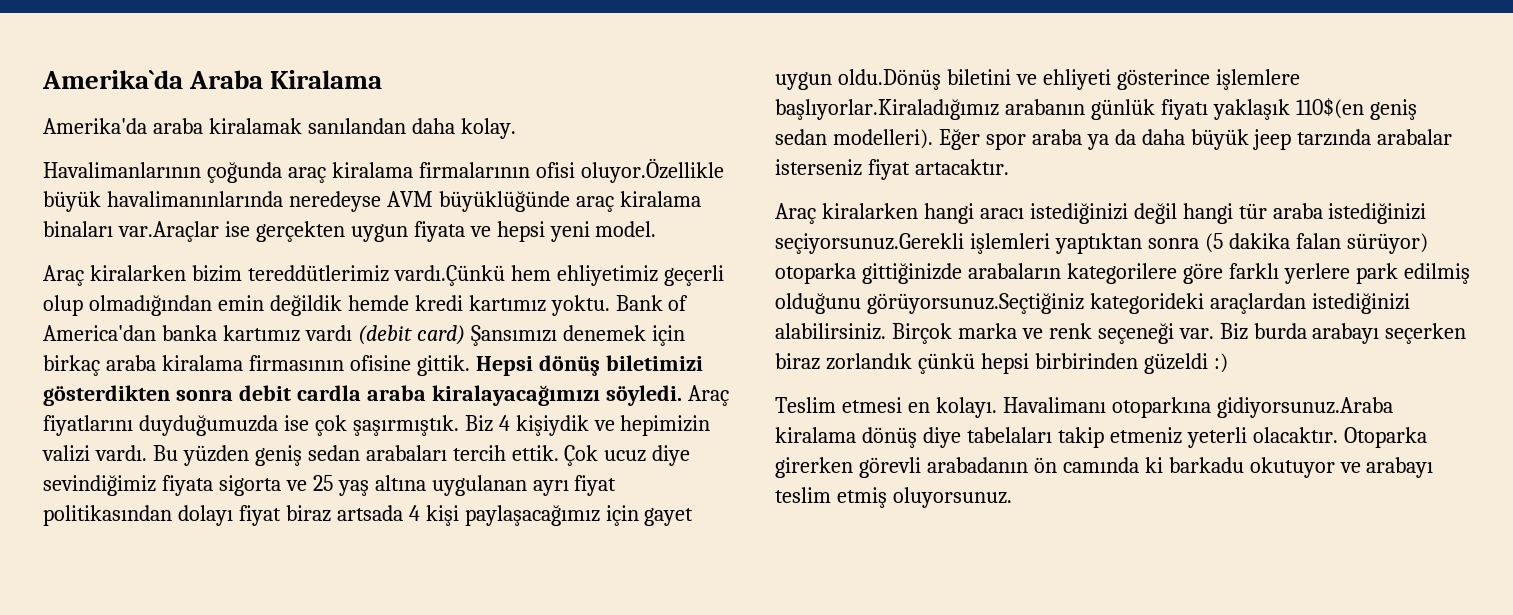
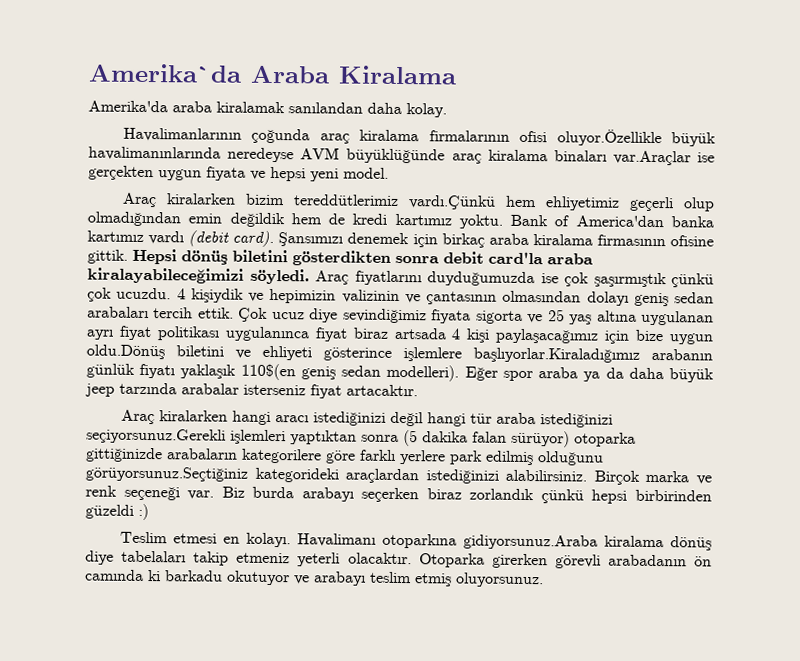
- Araç kiralarken bizim tereddütlerimiz vardı.Çünkü hem ehliyetimiz geçerli olup olmadığından emin değildik hemde kredi kartımız yoktu.
+ Araç kiralarken bizim tereddütlerimiz vardı.Çünkü hem ehliyetimiz geçerli olup olmadığından emin değildik hem de kredi kartımız yoktu.
- Bank of America'dan banka kartımız vardı (debit card) Şansımızı denemek için birkaç araba kiralama firmasının ofisine gittik.
+ Bank of America'dan banka kartımız vardı (debit card). Şansımızı denemek için birkaç araba kiralama firmasının ofisine gittik.
- Hepsi dönüş biletimizi gösterdikten sonra debit cardla araba kiralayacağımızı söyledi.
+ Hepsi dönüş biletini gösterdikten sonra debit card'la araba kiralayabileceğimizi söyledi.
- Araç fiyatlarını duyduğumuzda ise çok şaşırmıştık. Biz 4 kişiydik ve hepimizin valizi vardı. Bu yüzden geniş sedan arabaları tercih ettik.
+ Araç fiyatlarını duyduğumuzda ise çok şaşırmıştık çünkü çok ucuzdu. 4 kişiydik ve hepimizin valizinin ve çantasının olmasından dolayı geniş sedan arabaları tercih ettik.
- Çok ucuz diye sevindiğimiz fiyata sigorta ve 25 yaş altına uygulanan ayrı fiyat politikasından dolayı fiyat biraz artsada 4 kişi paylaşacağımız için gayet uygun oldu.Dönüş biletini ve ehliyeti gösterince işlemlere başlıyorlar.Kiraladığımız arabanın günlük fiyatı yaklaşık 110$(en geniş sedan modelleri).
+ Çok ucuz diye sevindiğimiz fiyata sigorta ve 25 yaş altına uygulanan ayrı fiyat politikası uygulanınca fiyat biraz artsada 4 kişi paylaşacağımız için bize uygun oldu.Dönüş biletini ve ehliyeti gösterince işlemlere başlıyorlar.Kiraladığımız arabanın günlük fiyatı yaklaşık 110$(en geniş sedan modelleri).

